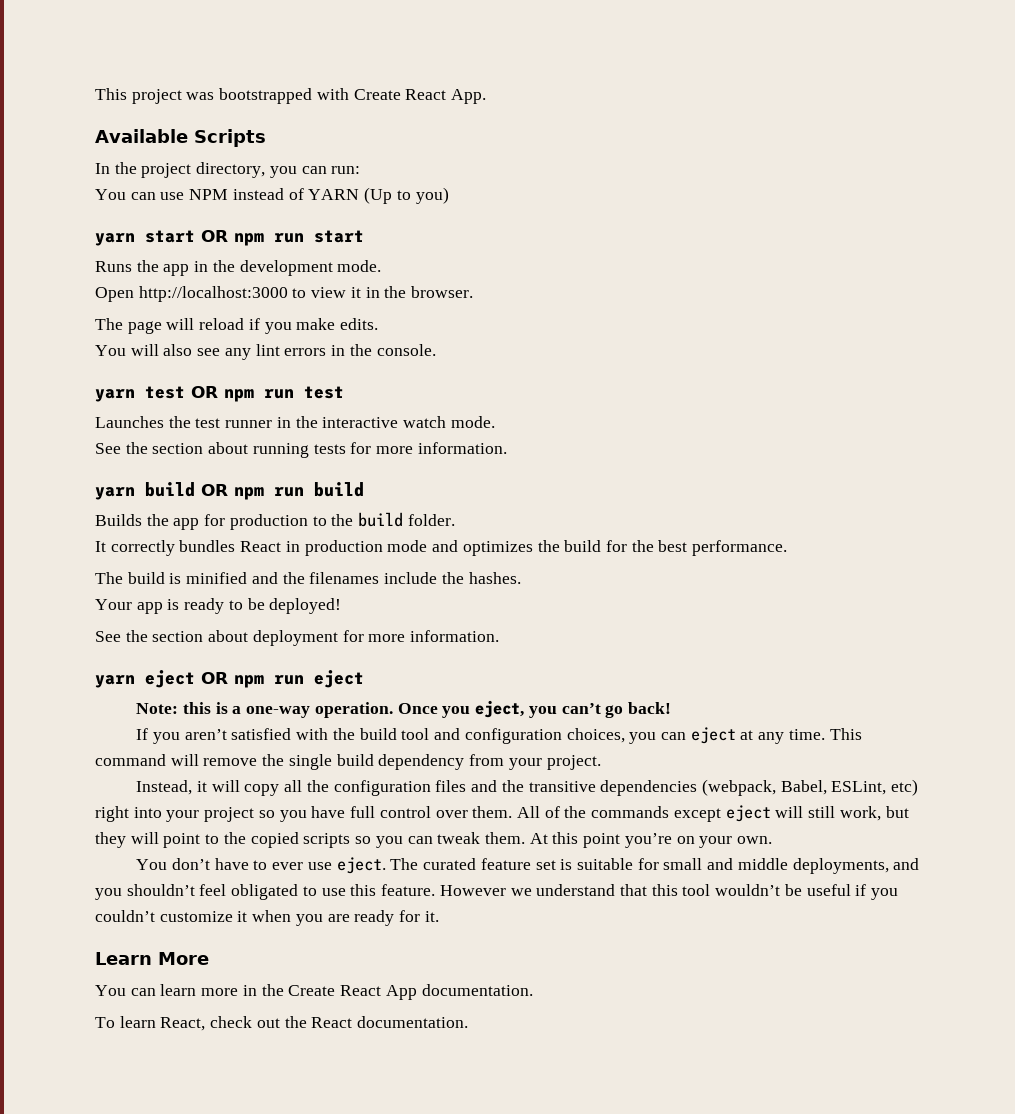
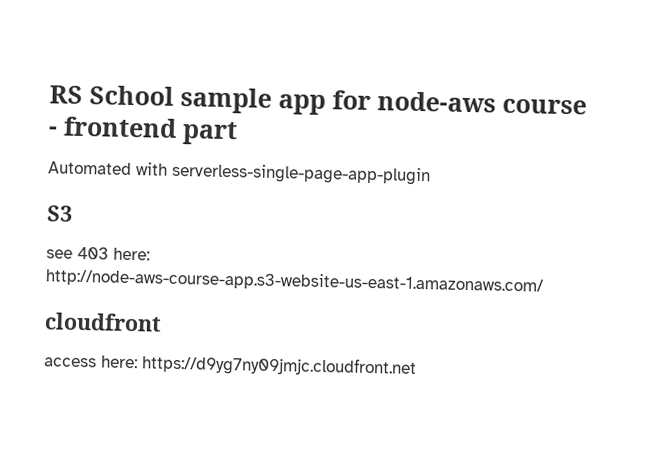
- This project was bootstrapped with Create React App.
- Available Scripts
- In the project directory, you can run:
- You can use NPM instead of YARN (Up to you)
- yarn start OR npm run start
- Runs the app in the development mode.
- Open http://localhost:3000 to view it in the browser.
- The page will reload if you make edits.
- You will also see any lint errors in the console.
- yarn test OR npm run test
- Launches the test runner in the interactive watch mode.
- See the section about running tests for more information.
- yarn build OR npm run build
- Builds the app for production to the build folder.
- It correctly bundles React in production mode and optimizes the build for the best performance.
- The build is minified and the filenames include the hashes.
- Your app is ready to be deployed!
- See the section about deployment for more information.
- yarn eject OR npm run eject
- Note: this is a one-way operation. Once you eject, you can’t go back!
- If you aren’t satisfied with the build tool and configuration choices, you can eject at any time. This command will remove the single build dependency from your project.
- Instead, it will copy all the configuration files and the transitive dependencies (webpack, Babel, ESLint, etc) right into your project so you have full control over them. All of the commands except eject will still work, but they will point to the copied scripts so you can tweak them. At this point you’re on your own.
- You don’t have to ever use eject. The curated feature set is suitable for small and middle deployments, and you shouldn’t feel obligated to use this feature. However we understand that this tool wouldn’t be useful if you couldn’t customize it when you are ready for it.
- Learn More
- You can learn more in the Create React App documentation.
- To learn React, check out the React documentation.
+ RS School sample app for node-aws course - frontend part
+ Automated with serverless-single-page-app-plugin
+ S3
+ see 403 here: http://node-aws-course-app.s3-website-us-east-1.amazonaws.com/
+ cloudfront
+ access here: https://d9yg7ny09jmjc.cloudfront.net

